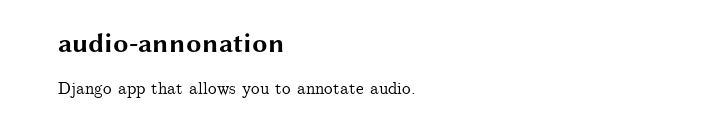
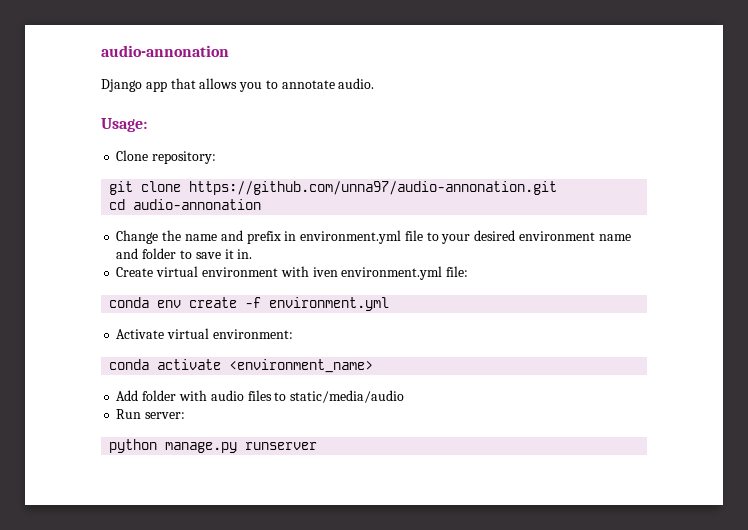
+ Usage:
+ Clone repository:
+ git clone https://github.com/unna97/audio-annonation.git
+ cd audio-annonation
+ Change the name and prefix in environment.yml file to your desired environment name and folder to save it in.
+ Create virtual environment with iven environment.yml file:
+ conda env create -f environment.yml
+ Activate virtual environment:
+ conda activate <environment_name>
+ Add folder with audio files to static/media/audio
+ Run server:
+ python manage.py runserver

